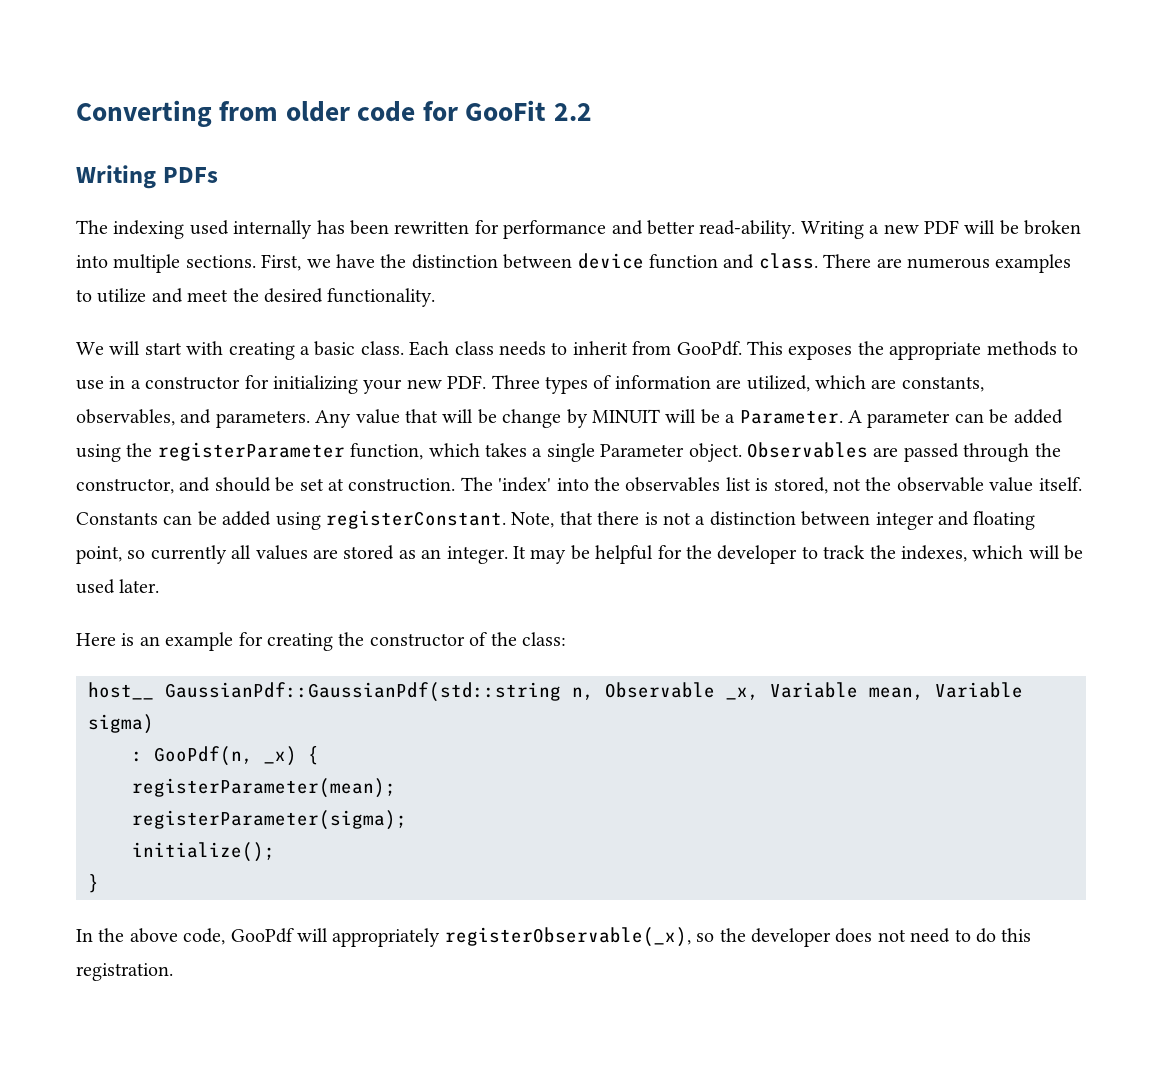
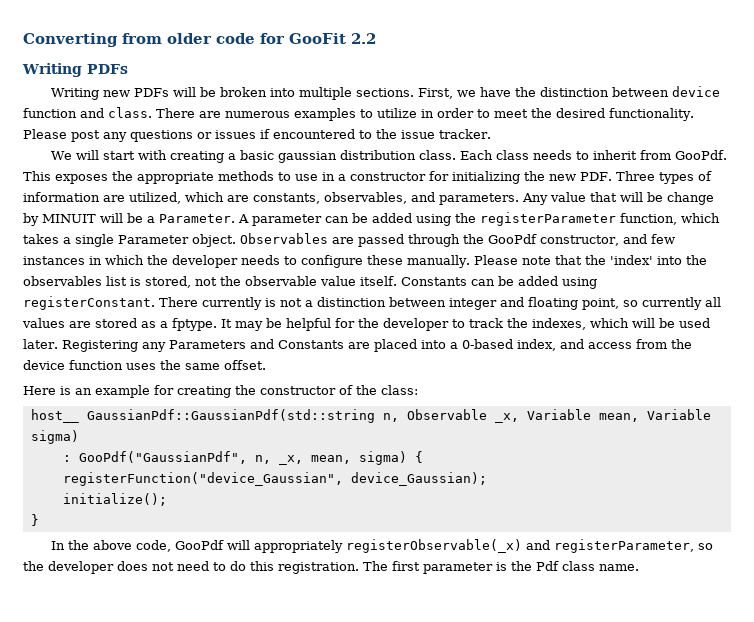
- The indexing used internally has been rewritten for performance and better read-ability. Writing a new PDF will be broken into multiple sections.
+ Writing new PDFs will be broken into multiple sections.
- There are numerous examples to utilize and meet the desired functionality.
+ There are numerous examples to utilize in order to meet the desired functionality. Please post any questions or issues if encountered to the issue tracker.
- We will start with creating a basic class.
+ We will start with creating a basic gaussian distribution class.
- This exposes the appropriate methods to use in a constructor for initializing your new PDF. Three types of information are utilized, which are constants, observables, and parameters.
+ This exposes the appropriate methods to use in a constructor for initializing the new PDF. Three types of information are utilized, which are constants, observables, and parameters.
- Observables are passed through the constructor, and should be set at construction. The 'index' into the observables list is stored, not the observable value itself.
+ Observables are passed through the GooPdf constructor, and few instances in which the developer needs to configure these manually. Please note that the 'index' into the observables list is stored, not the observable value itself.
- Note, that there is not a distinction between integer and floating point, so currently all values are stored as an integer.
+ There currently is not a distinction between integer and floating point, so currently all values are stored as a fptype.
+ Registering any Parameters and Constants are placed into a 0-based index, and access from the device function uses the same offset.
- : GooPdf(n, _x) {
+ : GooPdf("GaussianPdf", n, _x, mean, sigma) {
- registerParameter(mean);
- registerParameter(sigma);
+ registerFunction("device_Gaussian", device_Gaussian);
- In the above code, GooPdf will appropriately registerObservable(_x), so the developer does not need to do this registration.
+ In the above code, GooPdf will appropriately registerObservable(_x) and registerParameter, so the developer does not need to do this registration.
+ The first parameter is the Pdf class name.

